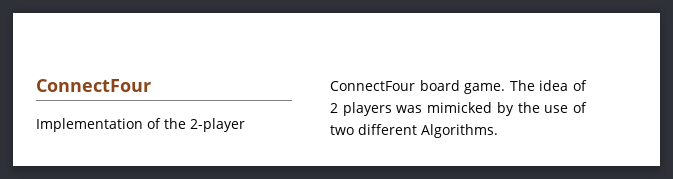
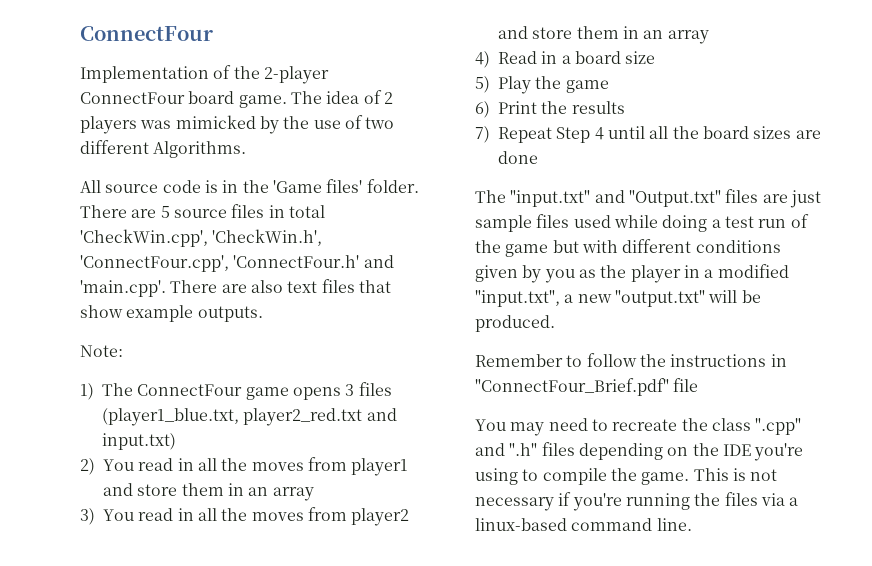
+ All source code is in the 'Game files' folder. There are 5 source files in total 'CheckWin.cpp', 'CheckWin.h', 'ConnectFour.cpp', 'ConnectFour.h' and 'main.cpp'. There are also text files that show example outputs.
+ Note:
+ 1) The ConnectFour game opens 3 files (player1_blue.txt, player2_red.txt and input.txt)
+ 2) You read in all the moves from player1 and store them in an array
+ 3) You read in all the moves from player2 and store them in an array
+ 4) Read in a board size
+ 5) Play the game
+ 6) Print the results
+ 7) Repeat Step 4 until all the board sizes are done
+ The "input.txt" and "Output.txt" files are just sample files used while doing a test run of the game but with different conditions given by you as the player in a modified "input.txt", a new "output.txt" will be produced.
+ Remember to follow the instructions in "ConnectFour_Brief.pdf" file
+ You may need to recreate the class ".cpp" and ".h" files depending on the IDE you're using to compile the game. This is not necessary if you're running the files via a linux-based command line.

